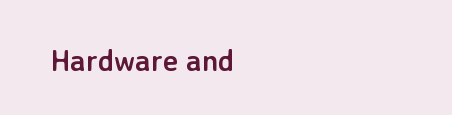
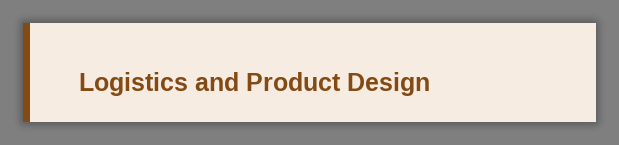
- Hardware and
+ Logistics and Product Design

